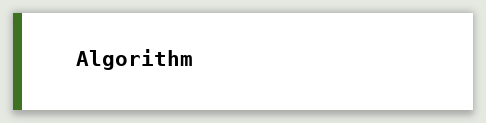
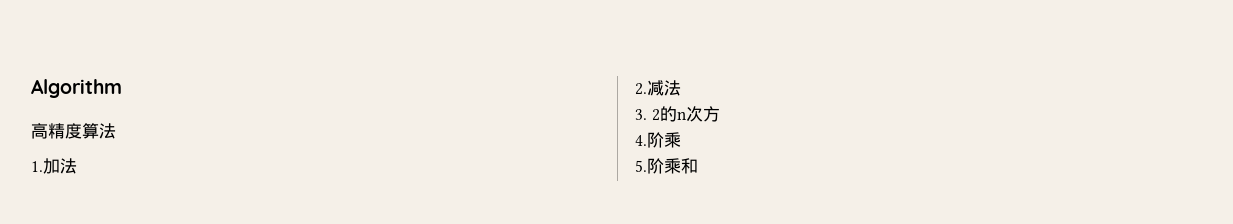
+ 高精度算法
+ 1.加法
+ 2.减法
+ 3. 2的n次方
+ 4.阶乘
+ 5.阶乘和

